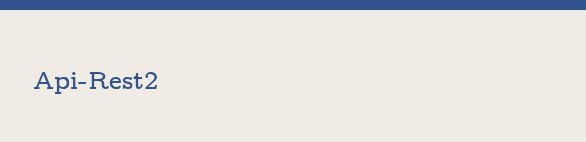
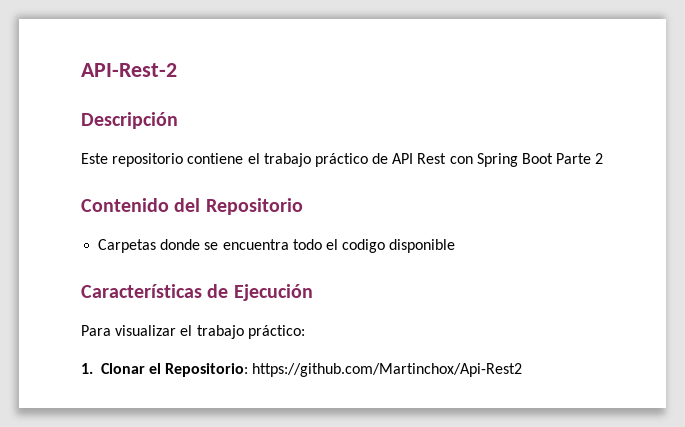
- Api-Rest2
+ API-Rest-2
+ Descripción
+ Este repositorio contiene el trabajo práctico de API Rest con Spring Boot Parte 2
+ Contenido del Repositorio
+ Carpetas donde se encuentra todo el codigo disponible
+ Características de Ejecución
+ Para visualizar el trabajo práctico:
+ 1. Clonar el Repositorio: https://github.com/Martinchox/Api-Rest2

